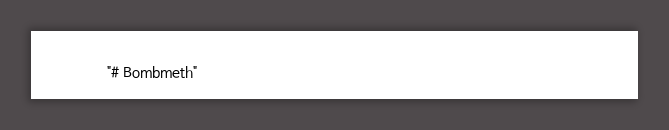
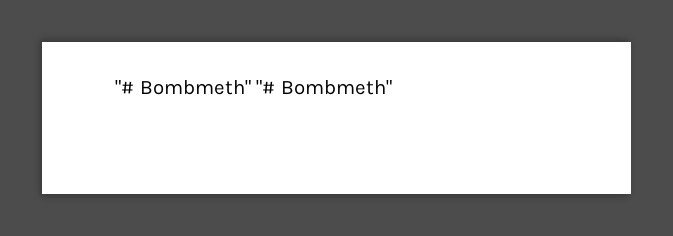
- "# Bombmeth"
+ "# Bombmeth" "# Bombmeth"

